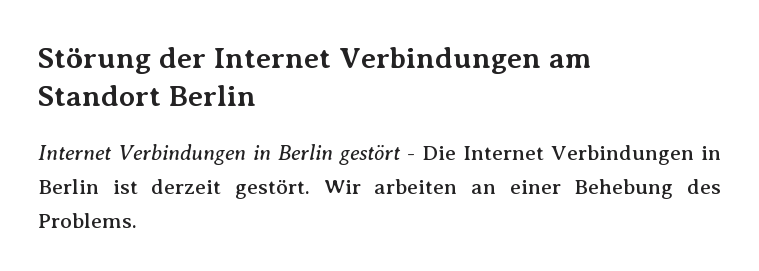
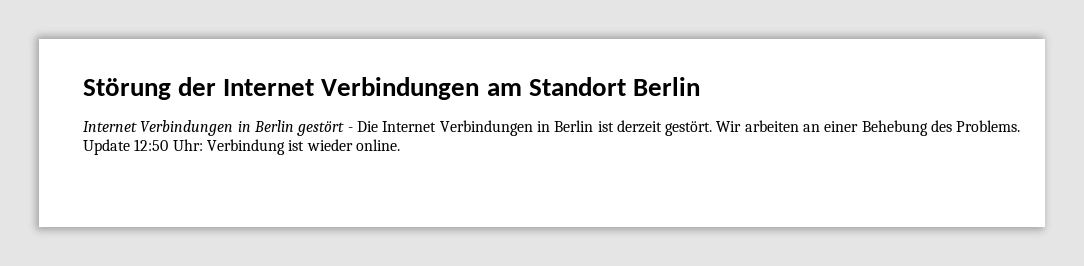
+ Update 12:50 Uhr: Verbindung ist wieder online.

